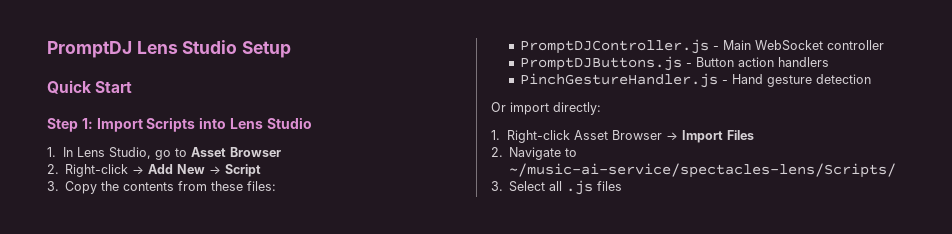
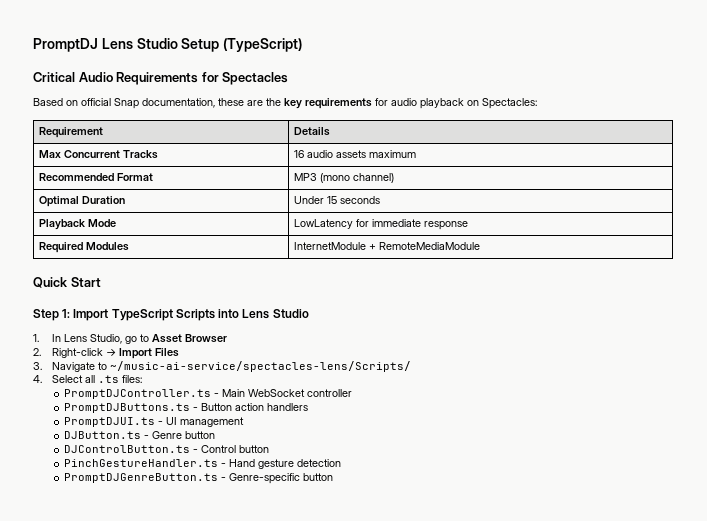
- PromptDJ Lens Studio Setup
+ PromptDJ Lens Studio Setup (TypeScript)
+ Critical Audio Requirements for Spectacles
+ Based on official Snap documentation, these are the key requirements for audio playback on Spectacles:
+ Requirement | Details
+ Max Concurrent Tracks | 16 audio assets maximum
+ Recommended Format | MP3 (mono channel)
+ Optimal Duration | Under 15 seconds
+ Playback Mode | LowLatency for immediate response
+ Required Modules | InternetModule + RemoteMediaModule
- Step 1: Import Scripts into Lens Studio
+ Step 1: Import TypeScript Scripts into Lens Studio
- 2. Right-click → Add New → Script
- 3. Copy the contents from these files:
- PromptDJController.js - Main WebSocket controller
- PromptDJButtons.js - Button action handlers
- PinchGestureHandler.js - Hand gesture detection
- Or import directly:
- 1. Right-click Asset Browser → Import Files
+ 2. Right-click → Import Files
- 2. Navigate to ~/music-ai-service/spectacles-lens/Scripts/
+ 3. Navigate to ~/music-ai-service/spectacles-lens/Scripts/
- 3. Select all .js files
+ 4. Select all .ts files:
+ PromptDJController.ts - Main WebSocket controller
+ PromptDJButtons.ts - Button action handlers
+ PromptDJUI.ts - UI management
+ DJButton.ts - Genre button
+ DJControlButton.ts - Control button
+ PinchGestureHandler.ts - Hand gesture detection
+ PromptDJGenreButton.ts - Genre-specific button

